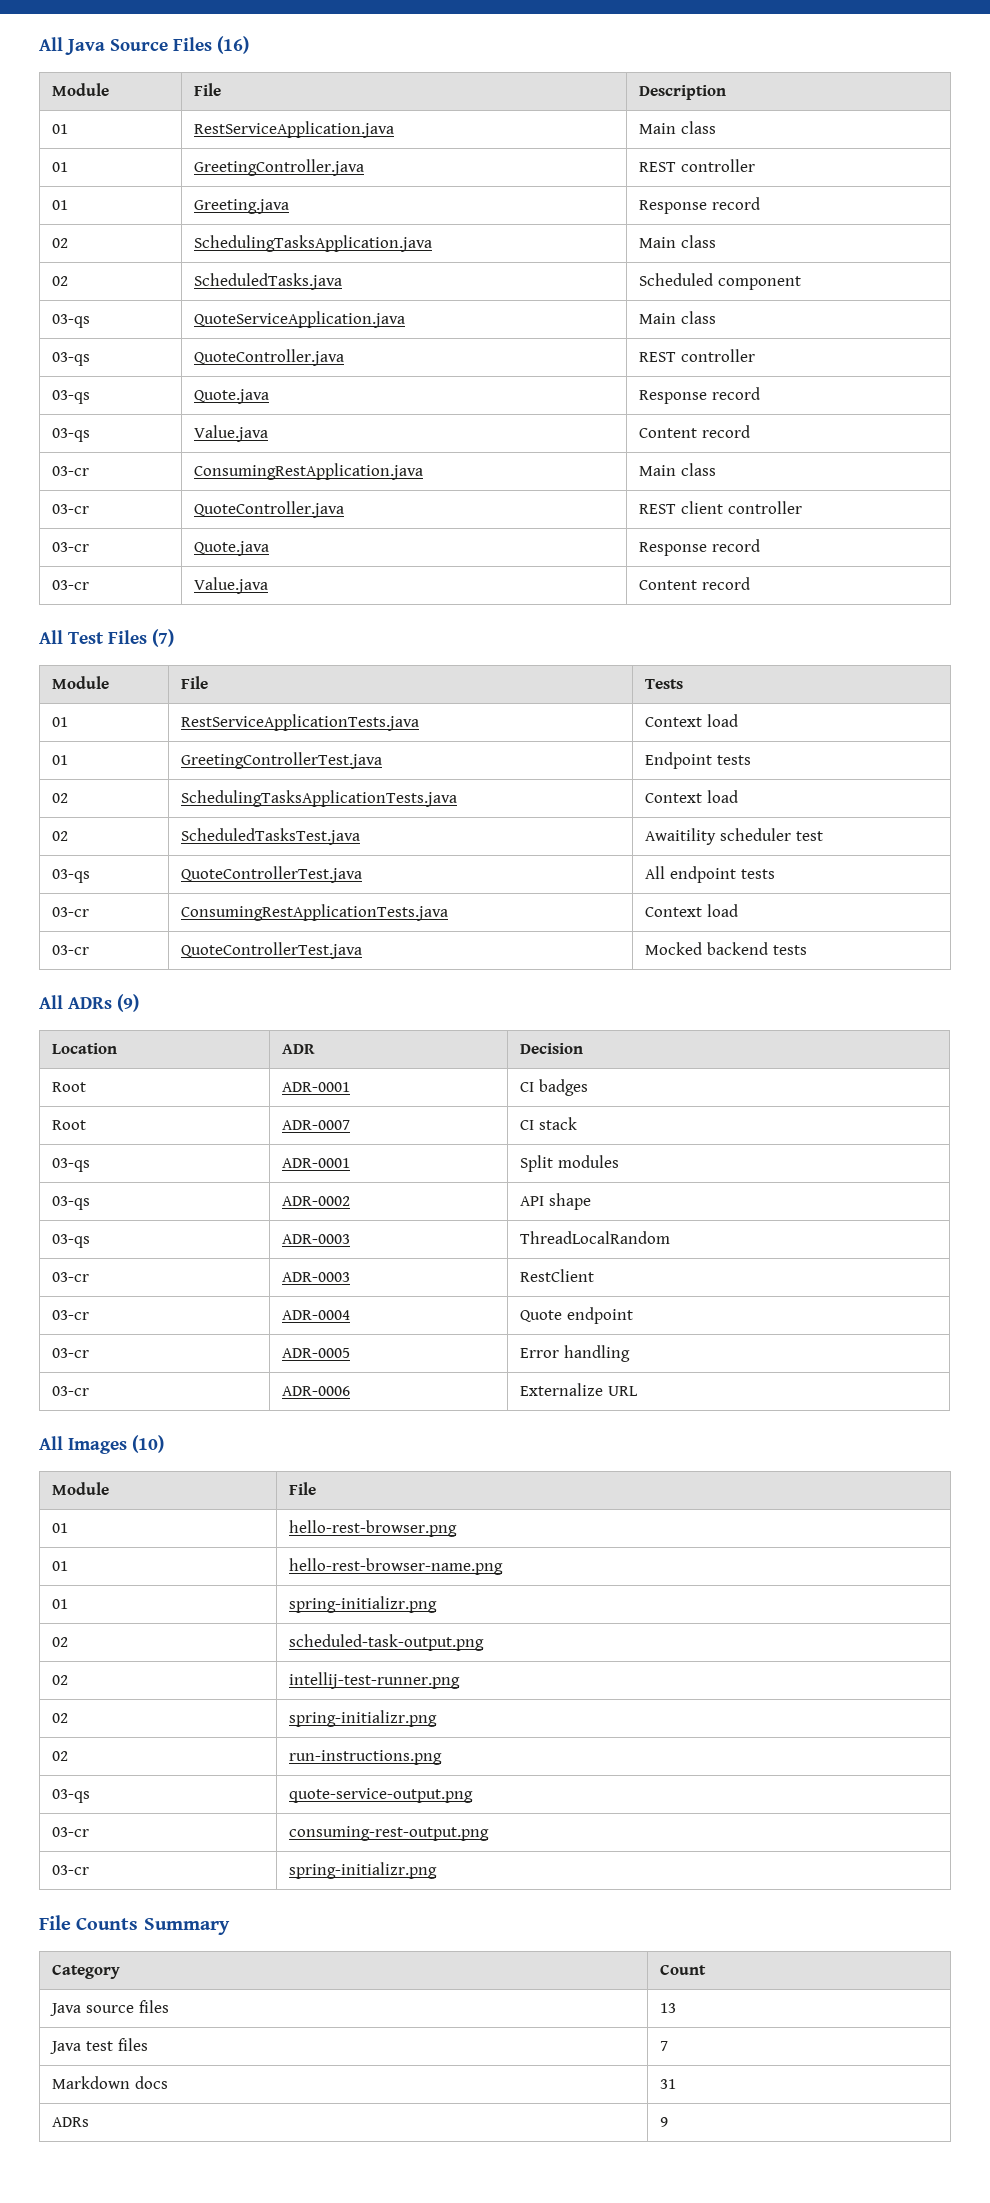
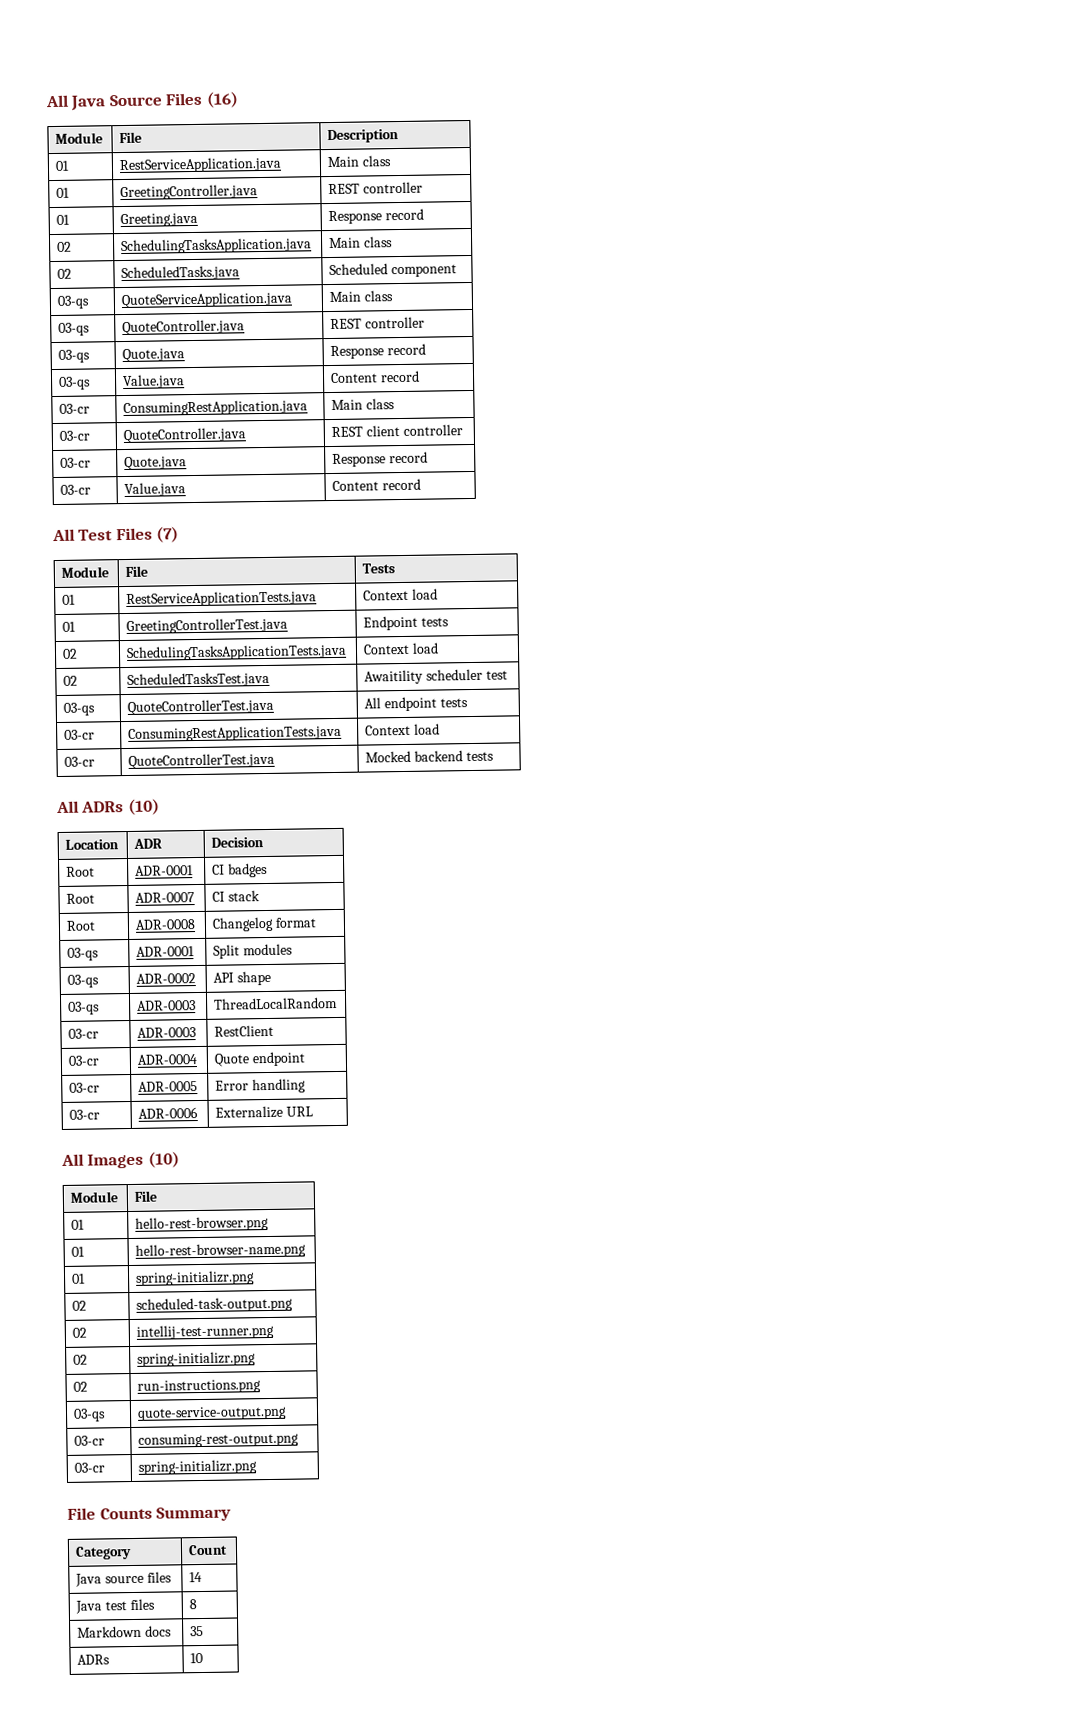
- All ADRs (9)
+ All ADRs (10)
+ Root | ADR-0008 | Changelog format
- Java source files | 13
+ Java source files | 14
- Java test files | 7
+ Java test files | 8
- Markdown docs | 31
+ Markdown docs | 35
- ADRs | 9
+ ADRs | 10

